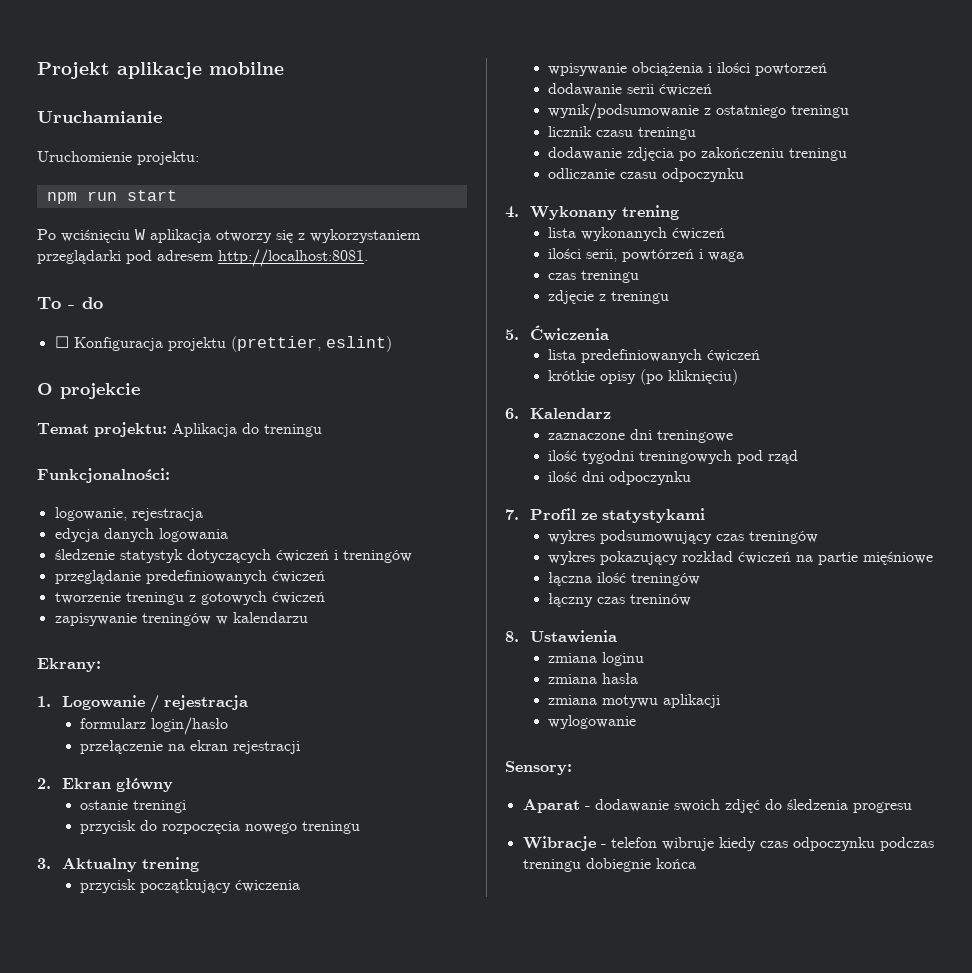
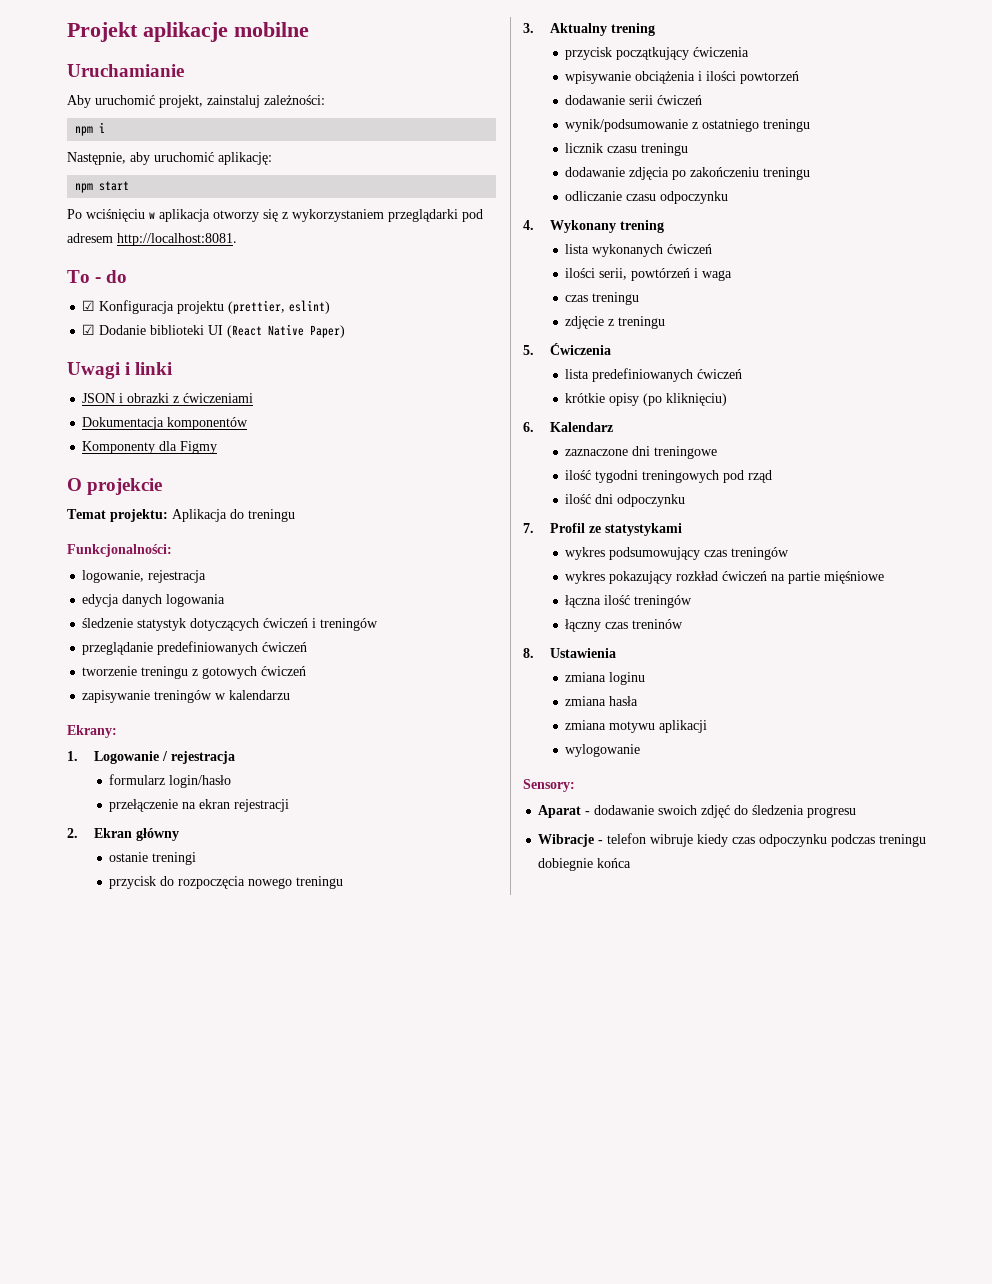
- Uruchomienie projektu:
- npm run start
+ Aby uruchomić projekt, zainstaluj zależności:
+ npm i
+ Następnie, aby uruchomić aplikację:
+ npm start
- Po wciśnięciu W aplikacja otworzy się z wykorzystaniem przeglądarki pod adresem http://localhost:8081.
+ Po wciśnięciu w aplikacja otworzy się z wykorzystaniem przeglądarki pod adresem http://localhost:8081.
- ☐ Konfiguracja projektu (prettier, eslint)
+ ☑ Konfiguracja projektu (prettier, eslint)
+ ☑ Dodanie biblioteki UI (React Native Paper)
+ Uwagi i linki
+ JSON i obrazki z ćwiczeniami
+ Dokumentacja komponentów
+ Komponenty dla Figmy

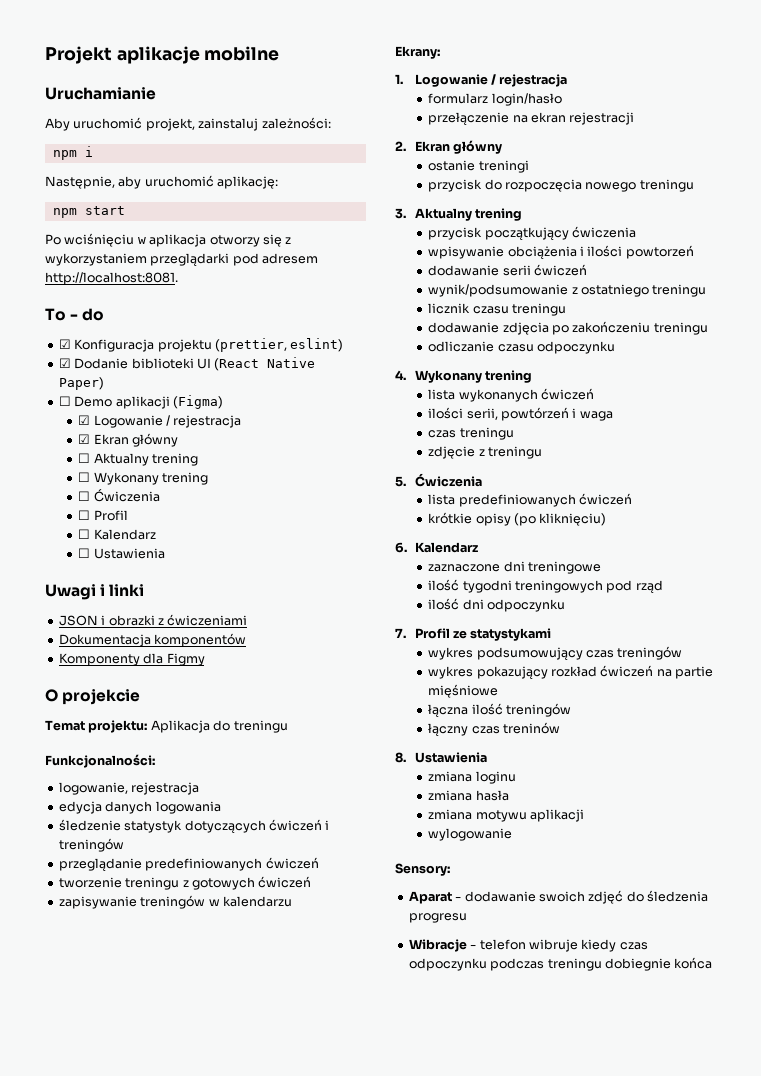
+ ☐ Demo aplikacji (Figma)
+ ☑ Logowanie / rejestracja
+ ☑ Ekran główny
+ ☐ Aktualny trening
+ ☐ Wykonany trening
+ ☐ Ćwiczenia
+ ☐ Profil
+ ☐ Kalendarz
+ ☐ Ustawienia

